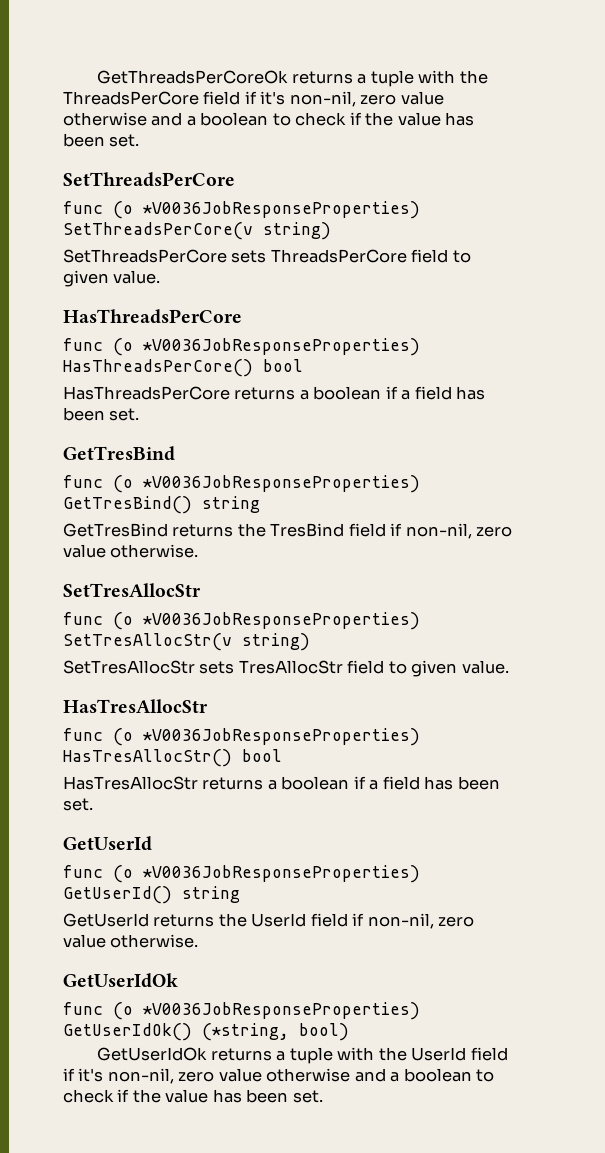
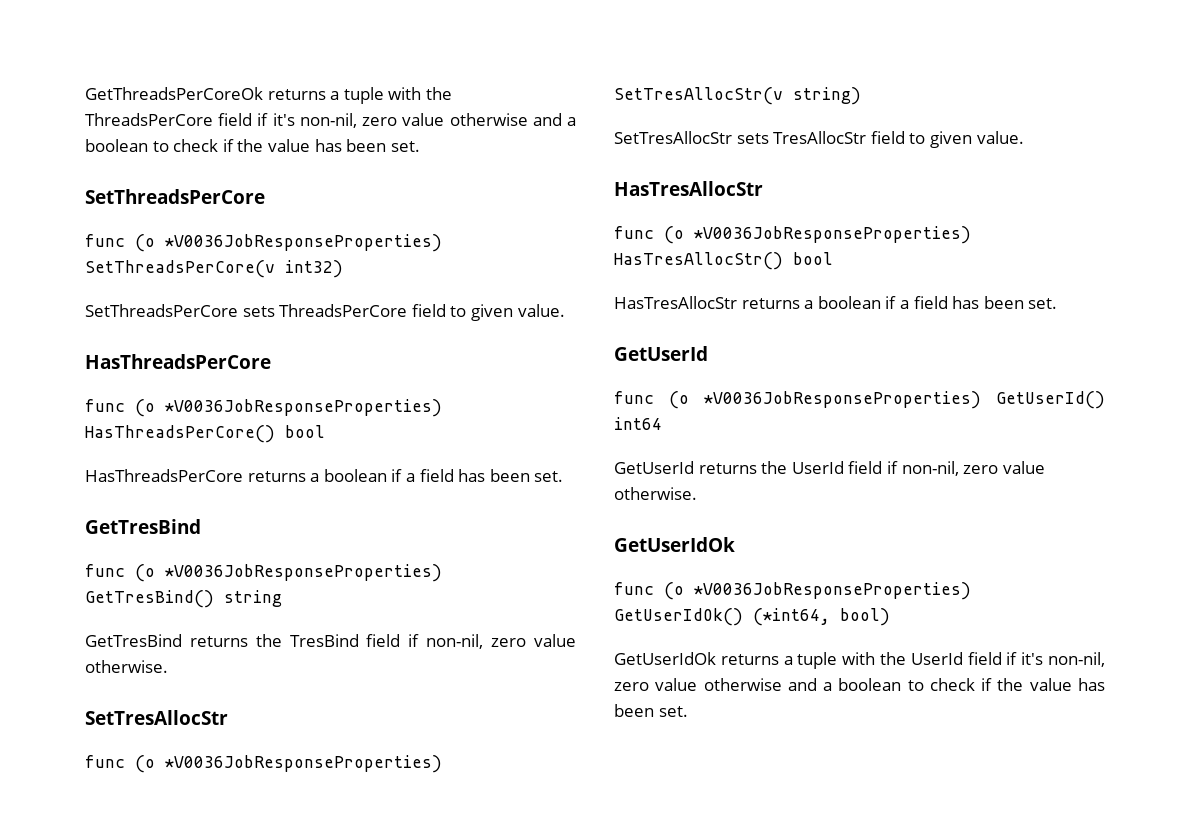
- func (o *V0036JobResponseProperties) SetThreadsPerCore(v string)
+ func (o *V0036JobResponseProperties) SetThreadsPerCore(v int32)
- func (o *V0036JobResponseProperties) GetUserId() string
+ func (o *V0036JobResponseProperties) GetUserId() int64
- func (o *V0036JobResponseProperties) GetUserIdOk() (*string, bool)
+ func (o *V0036JobResponseProperties) GetUserIdOk() (*int64, bool)

